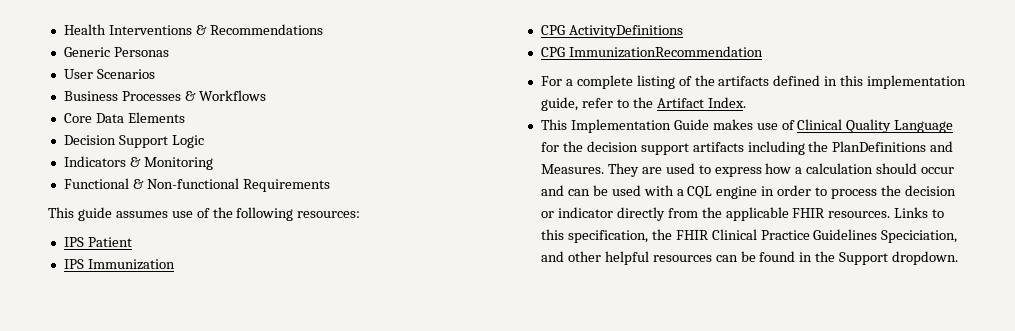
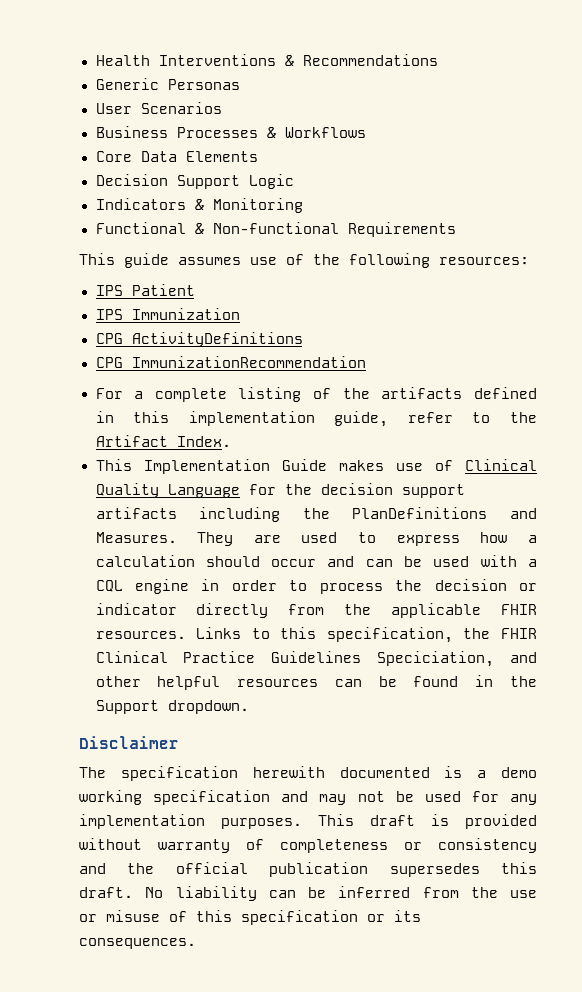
+ Disclaimer
+ The specification herewith documented is a demo working specification and may not be used for any implementation purposes. This draft is provided without warranty of completeness or consistency and the official publication supersedes this draft. No liability can be inferred from the use or misuse of this specification or its consequences.

